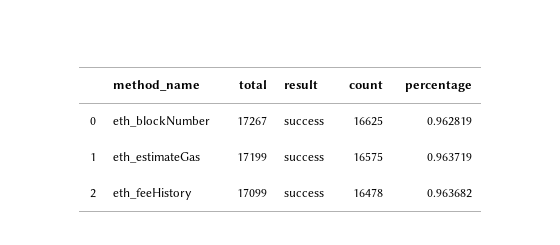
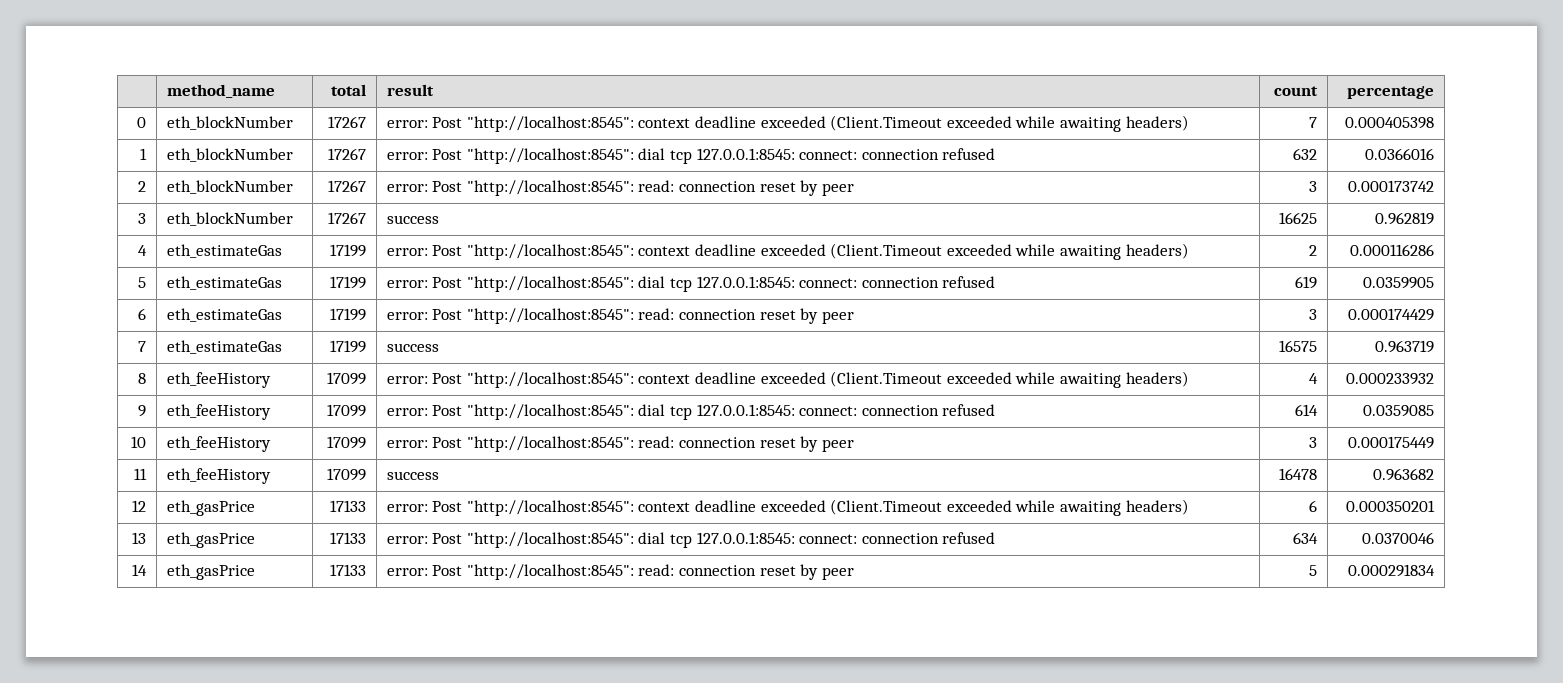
- 0 | eth_blockNumber | 17267 | success | 16625 | 0.962819
- 1 | eth_estimateGas | 17199 | success | 16575 | 0.963719
+ 0 | eth_blockNumber | 17267 | error: Post "http://localhost:8545": context deadline exceeded (Client.Timeout exceeded while awaiting headers) | 7 | 0.000405398
+ 1 | eth_blockNumber | 17267 | error: Post "http://localhost:8545": dial tcp 127.0.0.1:8545: connect: connection refused | 632 | 0.0366016
+ 2 | eth_blockNumber | 17267 | error: Post "http://localhost:8545": read: connection reset by peer | 3 | 0.000173742
+ 3 | eth_blockNumber | 17267 | success | 16625 | 0.962819
+ 4 | eth_estimateGas | 17199 | error: Post "http://localhost:8545": context deadline exceeded (Client.Timeout exceeded while awaiting headers) | 2 | 0.000116286
+ 5 | eth_estimateGas | 17199 | error: Post "http://localhost:8545": dial tcp 127.0.0.1:8545: connect: connection refused | 619 | 0.0359905
+ 6 | eth_estimateGas | 17199 | error: Post "http://localhost:8545": read: connection reset by peer | 3 | 0.000174429
+ 7 | eth_estimateGas | 17199 | success | 16575 | 0.963719
- 2 | eth_feeHistory | 17099 | success | 16478 | 0.963682
+ 8 | eth_feeHistory | 17099 | error: Post "http://localhost:8545": context deadline exceeded (Client.Timeout exceeded while awaiting headers) | 4 | 0.000233932
+ 9 | eth_feeHistory | 17099 | error: Post "http://localhost:8545": dial tcp 127.0.0.1:8545: connect: connection refused | 614 | 0.0359085
+ 10 | eth_feeHistory | 17099 | error: Post "http://localhost:8545": read: connection reset by peer | 3 | 0.000175449
+ 11 | eth_feeHistory | 17099 | success | 16478 | 0.963682
+ 12 | eth_gasPrice | 17133 | error: Post "http://localhost:8545": context deadline exceeded (Client.Timeout exceeded while awaiting headers) | 6 | 0.000350201
+ 13 | eth_gasPrice | 17133 | error: Post "http://localhost:8545": dial tcp 127.0.0.1:8545: connect: connection refused | 634 | 0.0370046
+ 14 | eth_gasPrice | 17133 | error: Post "http://localhost:8545": read: connection reset by peer | 5 | 0.000291834

